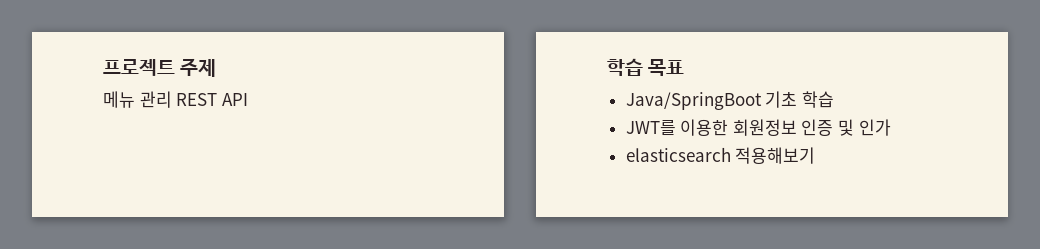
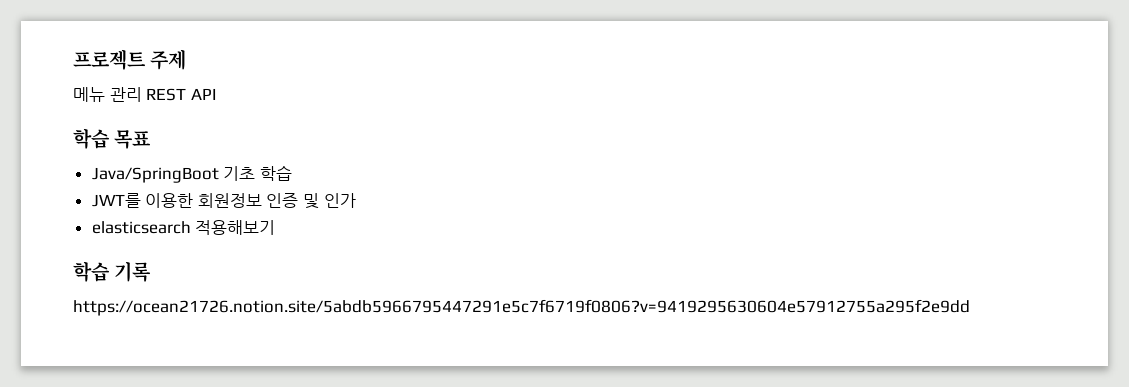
+ 학습 기록
+ https://ocean21726.notion.site/5abdb5966795447291e5c7f6719f0806?v=9419295630604e57912755a295f2e9dd

